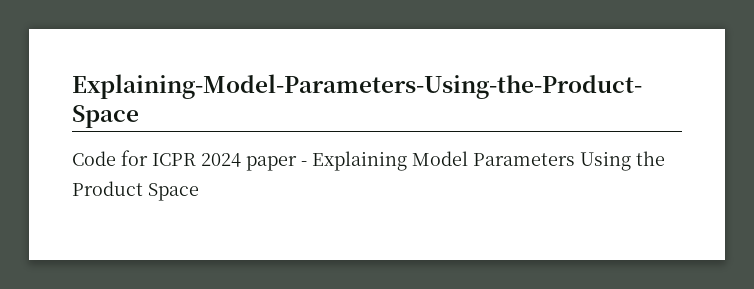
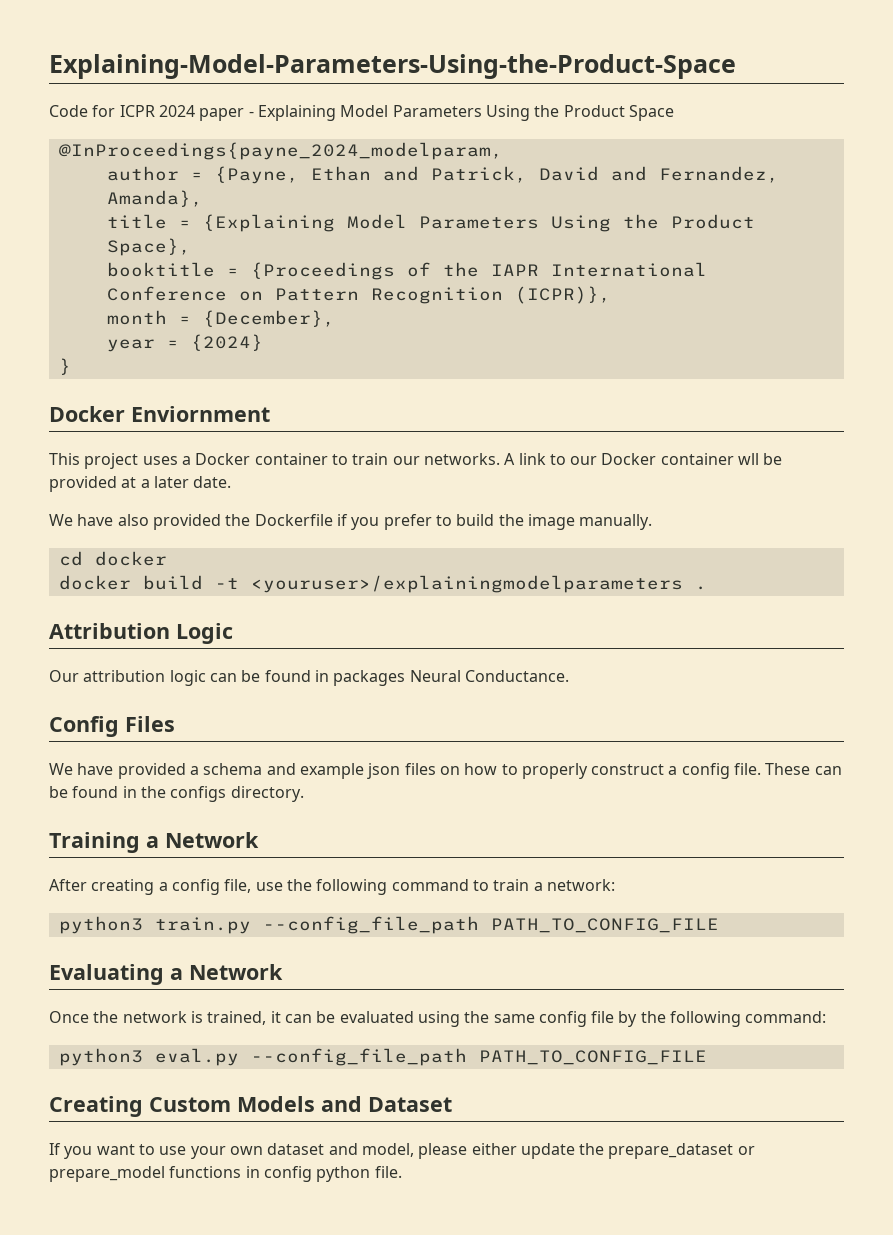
+ @InProceedings{payne_2024_modelparam,
+ author = {Payne, Ethan and Patrick, David and Fernandez, Amanda},
+ title = {Explaining Model Parameters Using the Product Space},
+ booktitle = {Proceedings of the IAPR International Conference on Pattern Recognition (ICPR)},
+ month = {December},
+ year = {2024}
+ }
+ Docker Enviornment
+ This project uses a Docker container to train our networks. A link to our Docker container wll be provided at a later date.
+ We have also provided the Dockerfile if you prefer to build the image manually.
+ cd docker
+ docker build -t <youruser>/explainingmodelparameters .
+ Attribution Logic
+ Our attribution logic can be found in packages Neural Conductance.
+ Config Files
+ We have provided a schema and example json files on how to properly construct a config file. These can be found in the configs directory.
+ Training a Network
+ After creating a config file, use the following command to train a network:
+ python3 train.py --config_file_path PATH_TO_CONFIG_FILE
+ Evaluating a Network
+ Once the network is trained, it can be evaluated using the same config file by the following command:
+ python3 eval.py --config_file_path PATH_TO_CONFIG_FILE
+ Creating Custom Models and Dataset
+ If you want to use your own dataset and model, please either update the prepare_dataset or prepare_model functions in config python file.

